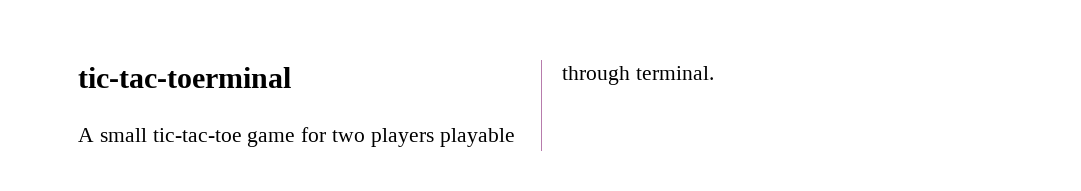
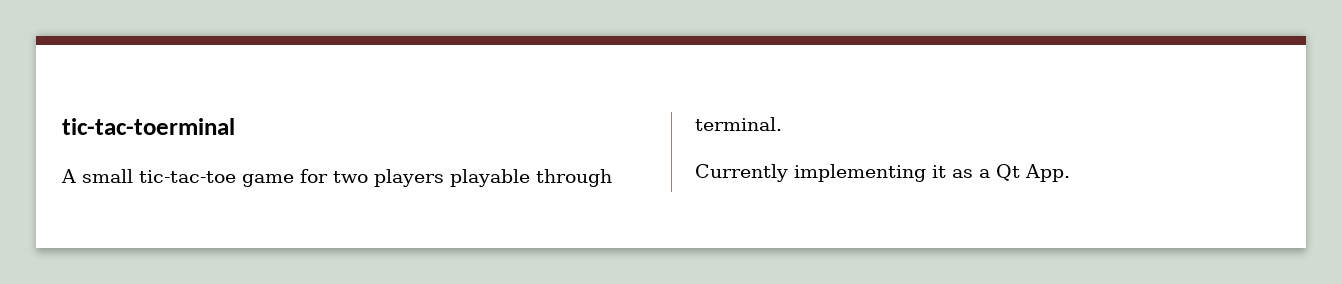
+ Currently implementing it as a Qt App.

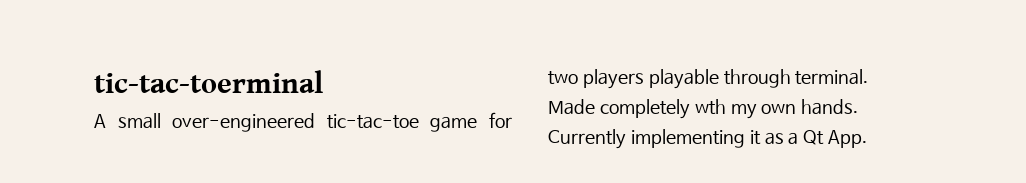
- A small tic-tac-toe game for two players playable through terminal.
+ A small over-engineered tic-tac-toe game for two players playable through terminal.
+ Made completely wth my own hands.

